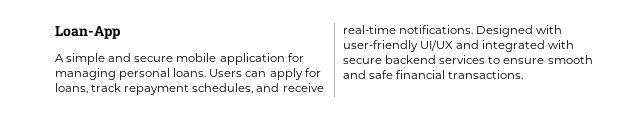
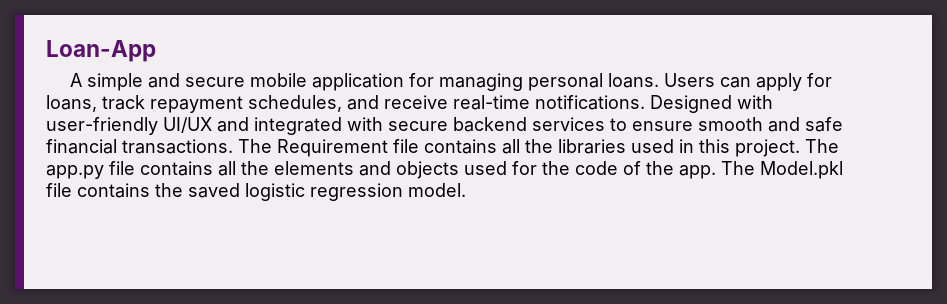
+ The Requirement file contains all the libraries used in this project. The app.py file contains all the elements and objects used for the code of the app. The Model.pkl file contains the saved logistic regression model.

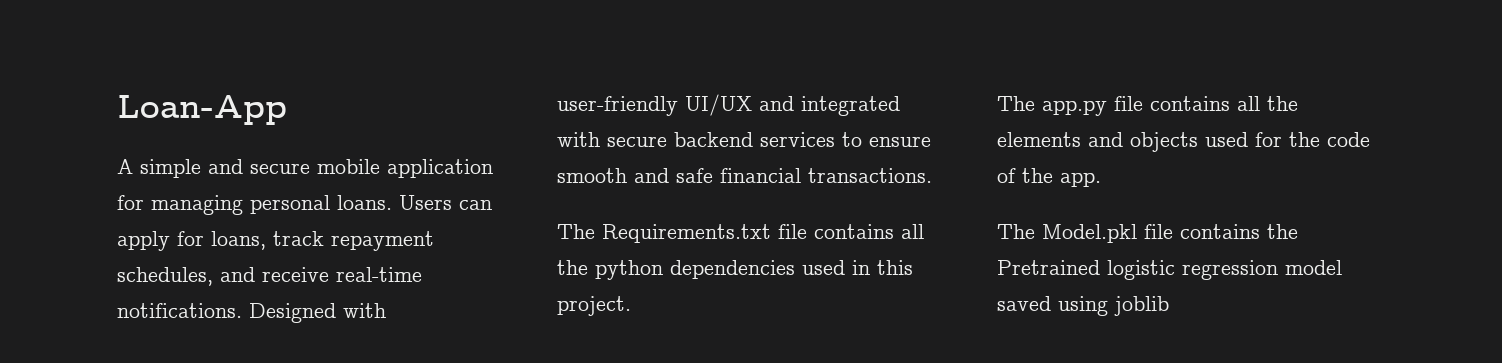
- Designed with user-friendly UI/UX and integrated with secure backend services to ensure smooth and safe financial transactions. The Requirement file contains all the libraries used in this project. The app.py file contains all the elements and objects used for the code of the app. The Model.pkl file contains the saved logistic regression model.
+ Designed with user-friendly UI/UX and integrated with secure backend services to ensure smooth and safe financial transactions.
+ The Requirements.txt file contains all the python dependencies used in this project.
+ The app.py file contains all the elements and objects used for the code of the app.
+ The Model.pkl file contains the Pretrained logistic regression model saved using joblib

